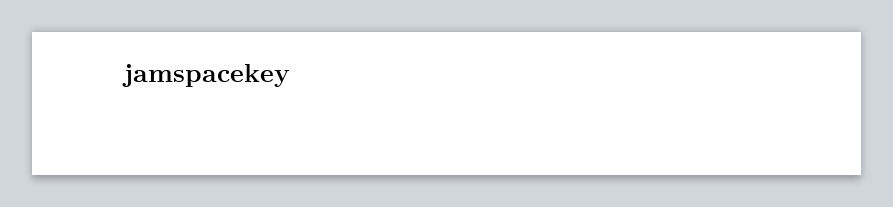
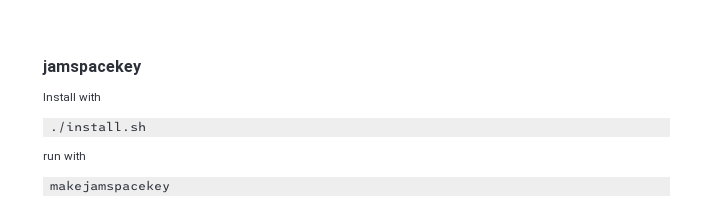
+ Install with
+ ./install.sh
+ run with
+ makejamspacekey

